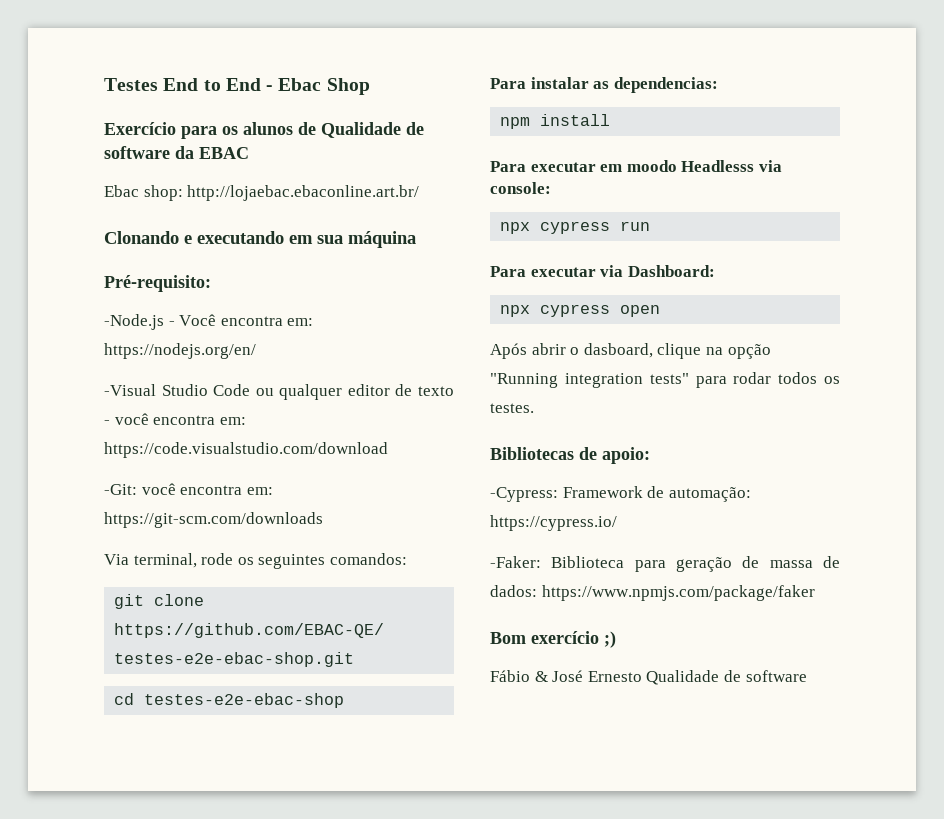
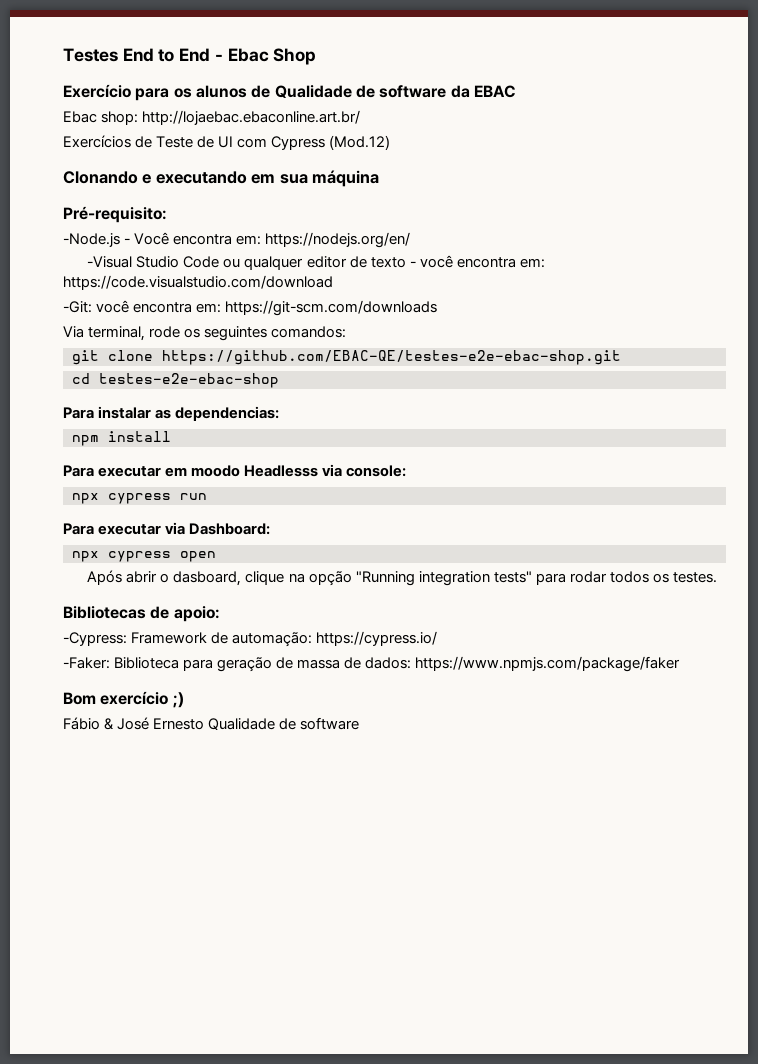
+ Exercícios de Teste de UI com Cypress (Mod.12)

